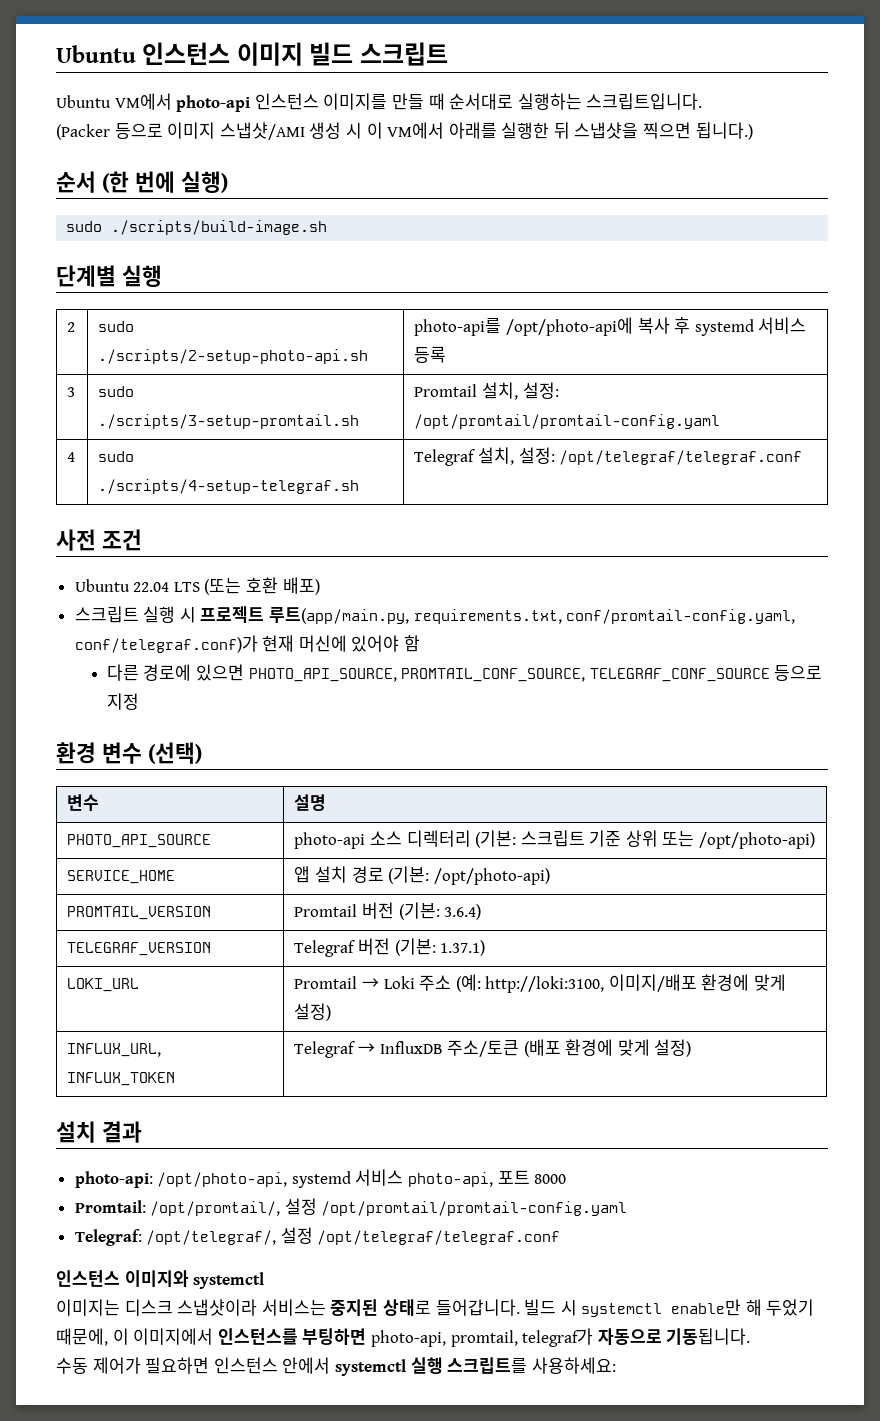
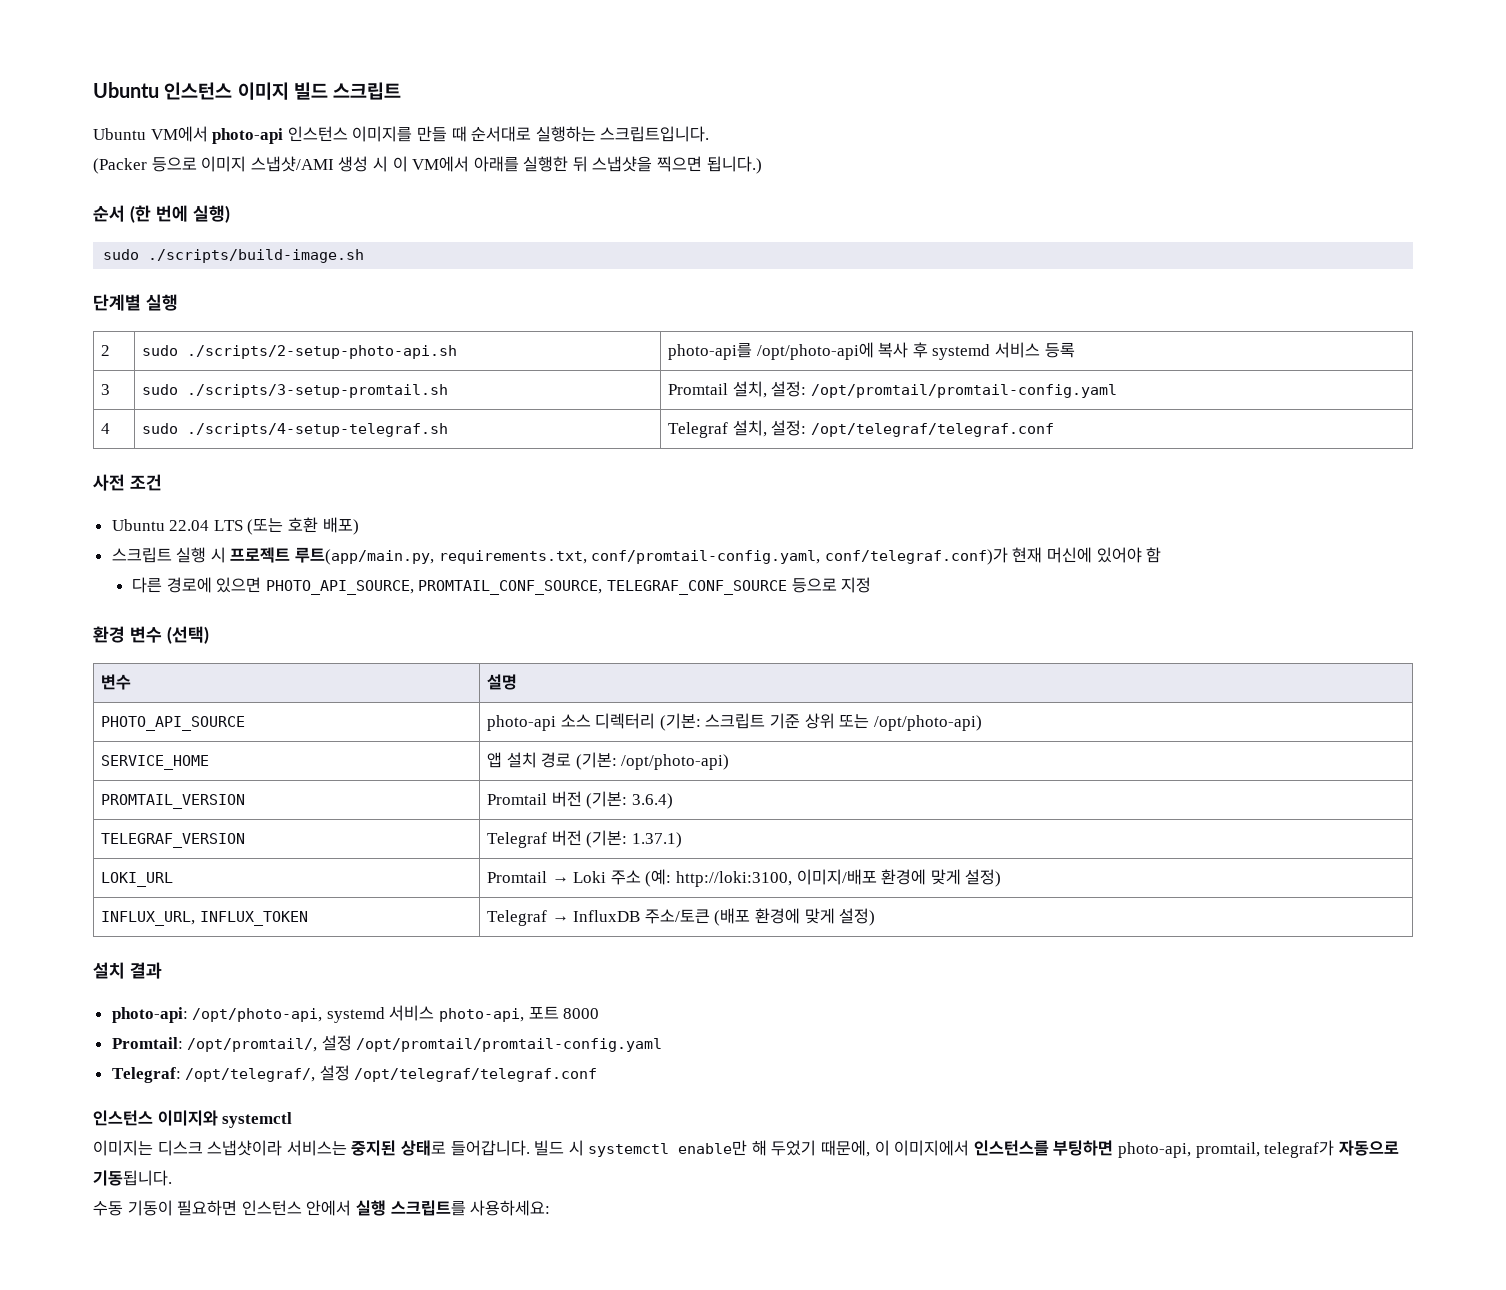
- 수동 제어가 필요하면 인스턴스 안에서 systemctl 실행 스크립트를 사용하세요:
+ 수동 기동이 필요하면 인스턴스 안에서 실행 스크립트를 사용하세요:

